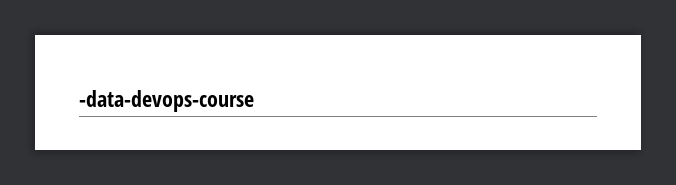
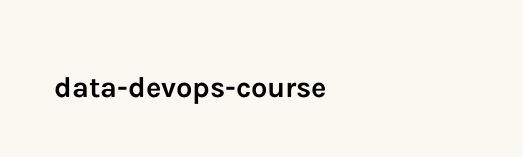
- -data-devops-course
+ data-devops-course

